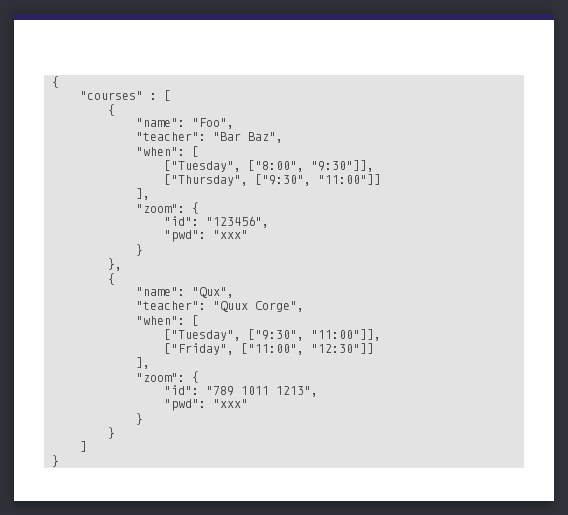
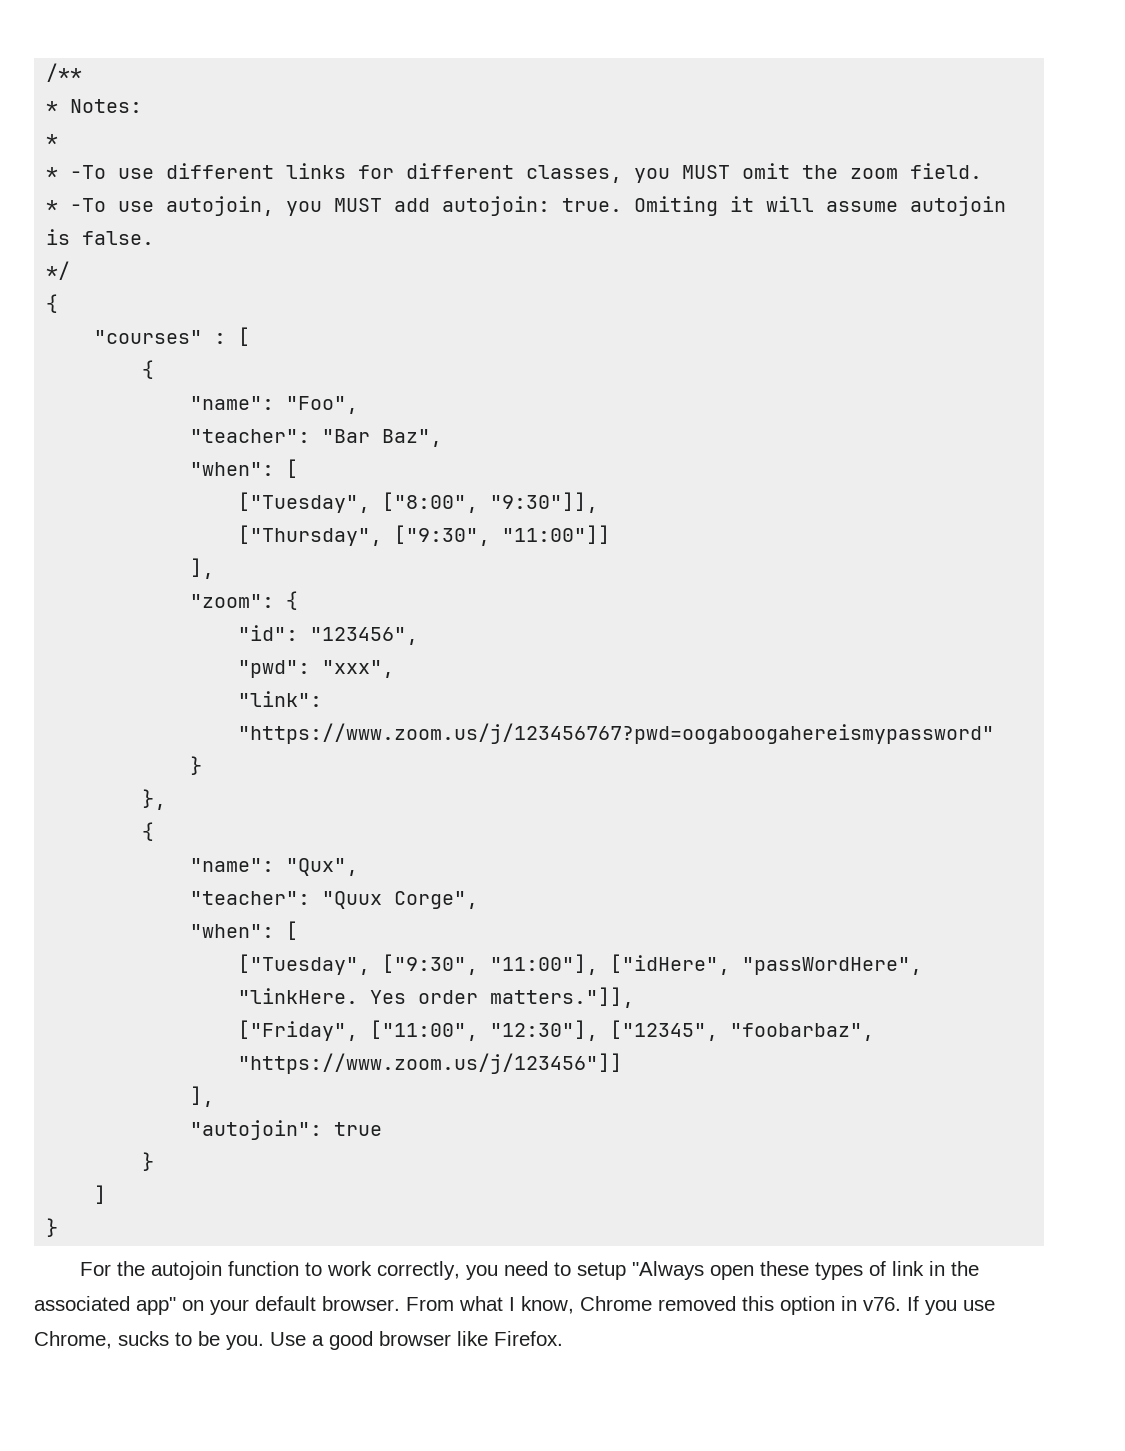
+ /**
+ * Notes:
+ *
+ * -To use different links for different classes, you MUST omit the zoom field.
+ * -To use autojoin, you MUST add autojoin: true. Omiting it will assume autojoin is false.
+ */
  "id": "123456",
- "pwd": "xxx"
+ "pwd": "xxx",
+ "link": "https://www.zoom.us/j/123456767?pwd=oogaboogahereismypassword"
- ["Tuesday", ["9:30", "11:00"]],
- ["Friday", ["11:00", "12:30"]]
+ ["Tuesday", ["9:30", "11:00"], ["idHere", "passWordHere", "linkHere. Yes order matters."]],
+ ["Friday", ["11:00", "12:30"], ["12345", "foobarbaz", "https://www.zoom.us/j/123456"]]
  ],
- "zoom": {
- "id": "789 1011 1213",
- "pwd": "xxx"
- }
+ "autojoin": true
  }
  ]
  }
+ For the autojoin function to work correctly, you need to setup "Always open these types of link in the associated app" on your default browser. From what I know, Chrome removed this option in v76. If you use Chrome, sucks to be you. Use a good browser like Firefox.

